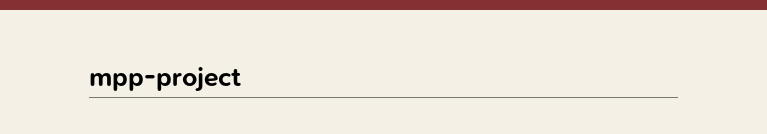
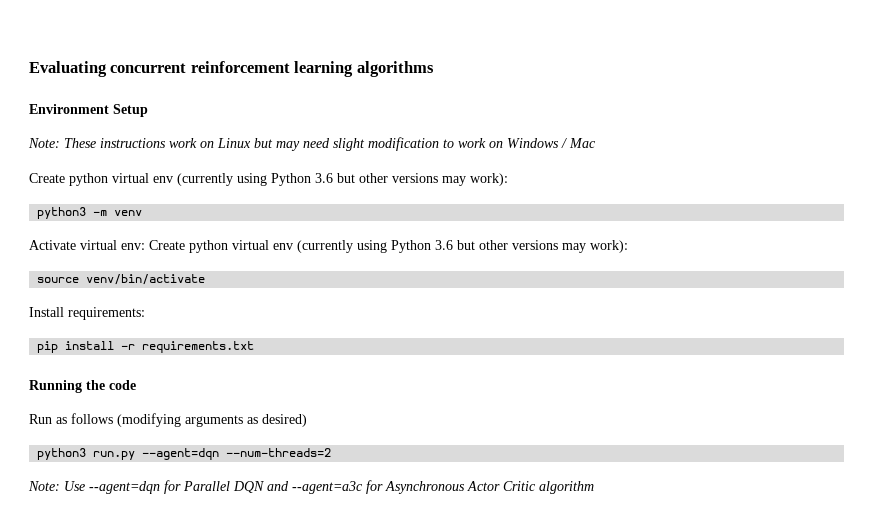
- mpp-project
+ Evaluating concurrent reinforcement learning algorithms
+ Environment Setup
+ Note: These instructions work on Linux but may need slight modification to work on Windows / Mac
+ Create python virtual env (currently using Python 3.6 but other versions may work):
+ python3 -m venv
+ Activate virtual env: Create python virtual env (currently using Python 3.6 but other versions may work):
+ source venv/bin/activate
+ Install requirements:
+ pip install -r requirements.txt
+ Running the code
+ Run as follows (modifying arguments as desired)
+ python3 run.py --agent=dqn --num-threads=2
+ Note: Use --agent=dqn for Parallel DQN and --agent=a3c for Asynchronous Actor Critic algorithm

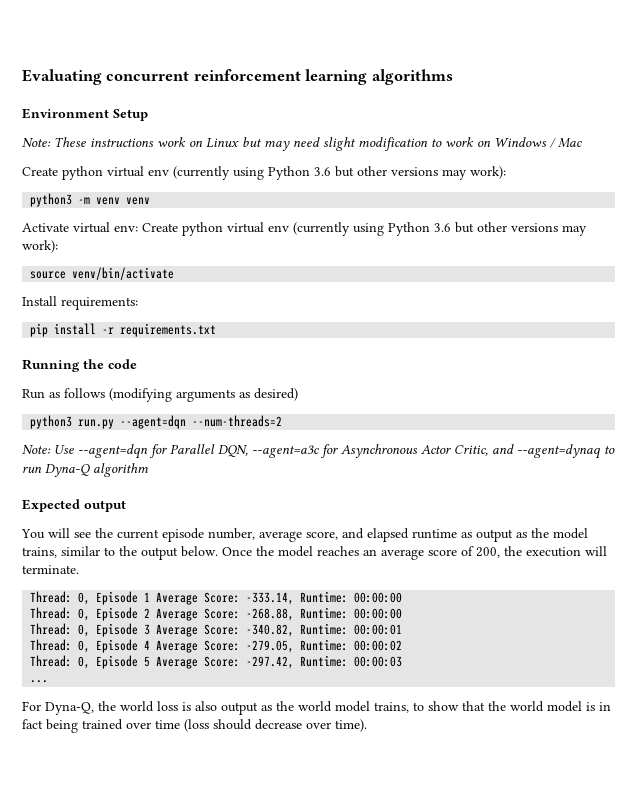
- python3 -m venv
+ python3 -m venv venv
- Note: Use --agent=dqn for Parallel DQN and --agent=a3c for Asynchronous Actor Critic algorithm
+ Note: Use --agent=dqn for Parallel DQN, --agent=a3c for Asynchronous Actor Critic, and --agent=dynaq to run Dyna-Q algorithm
+ Expected output
+ You will see the current episode number, average score, and elapsed runtime as output as the model trains, similar to the output below. Once the model reaches an average score of 200, the execution will terminate.
+ Thread: 0, Episode 1 Average Score: -333.14, Runtime: 00:00:00
+ Thread: 0, Episode 2 Average Score: -268.88, Runtime: 00:00:00
+ Thread: 0, Episode 3 Average Score: -340.82, Runtime: 00:00:01
+ Thread: 0, Episode 4 Average Score: -279.05, Runtime: 00:00:02
+ Thread: 0, Episode 5 Average Score: -297.42, Runtime: 00:00:03
+ ...
+ For Dyna-Q, the world loss is also output as the world model trains, to show that the world model is in fact being trained over time (loss should decrease over time).

